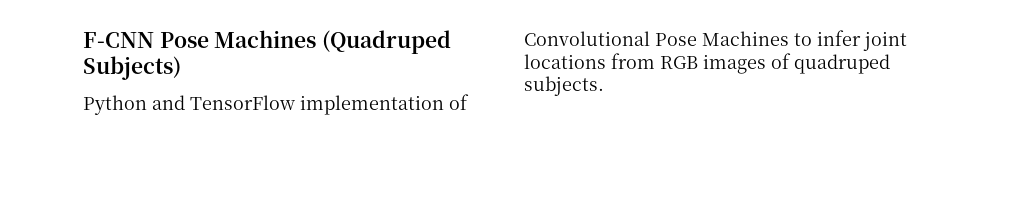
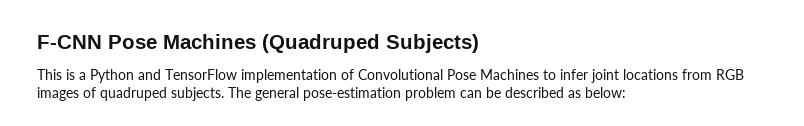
- Python and TensorFlow implementation of Convolutional Pose Machines to infer joint locations from RGB images of quadruped subjects.
+ This is a Python and TensorFlow implementation of Convolutional Pose Machines to infer joint locations from RGB images of quadruped subjects.
+ The general pose-estimation problem can be described as below:

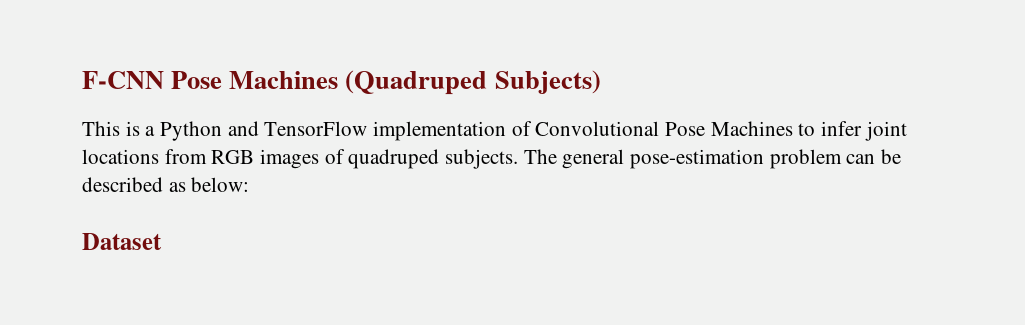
+ Dataset

